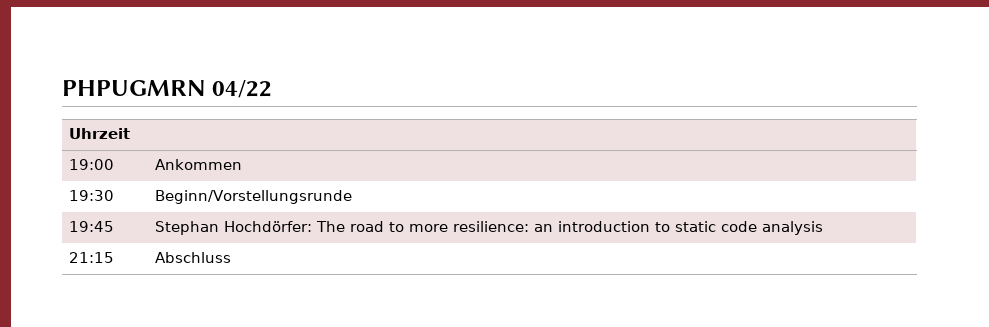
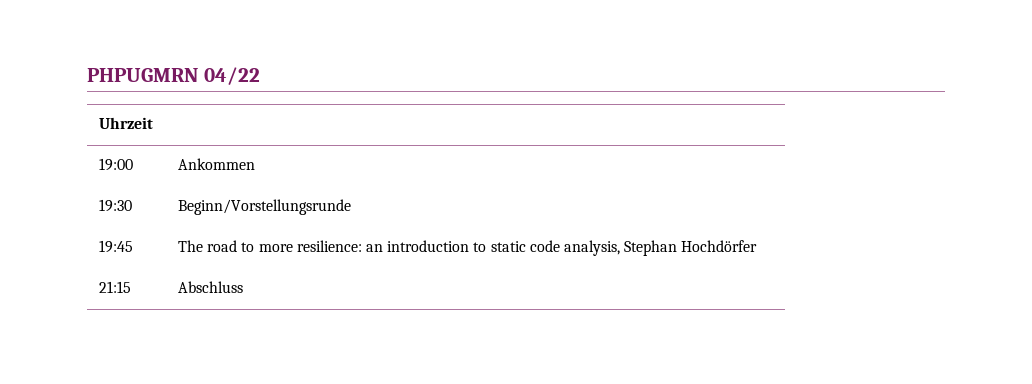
- 19:45 | Stephan Hochdörfer: The road to more resilience: an introduction to static code analysis
+ 19:45 | The road to more resilience: an introduction to static code analysis, Stephan Hochdörfer

